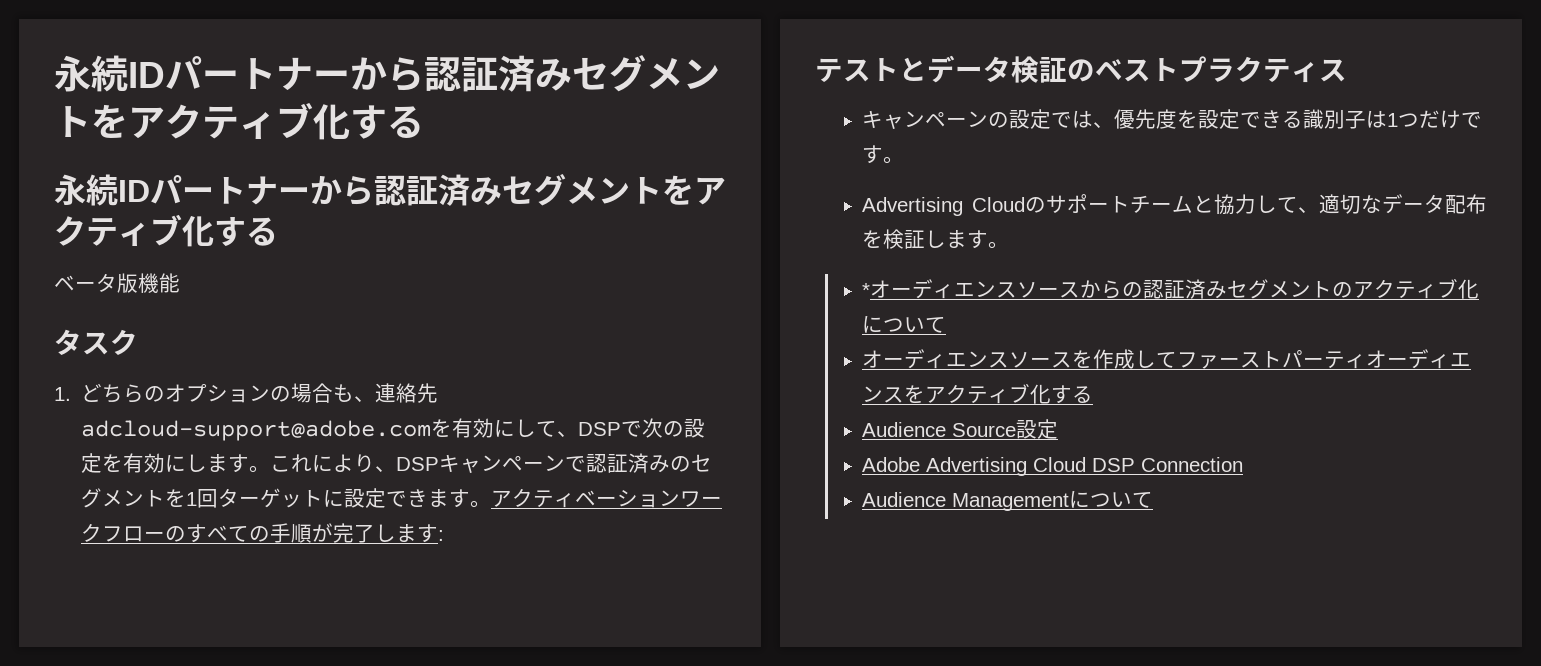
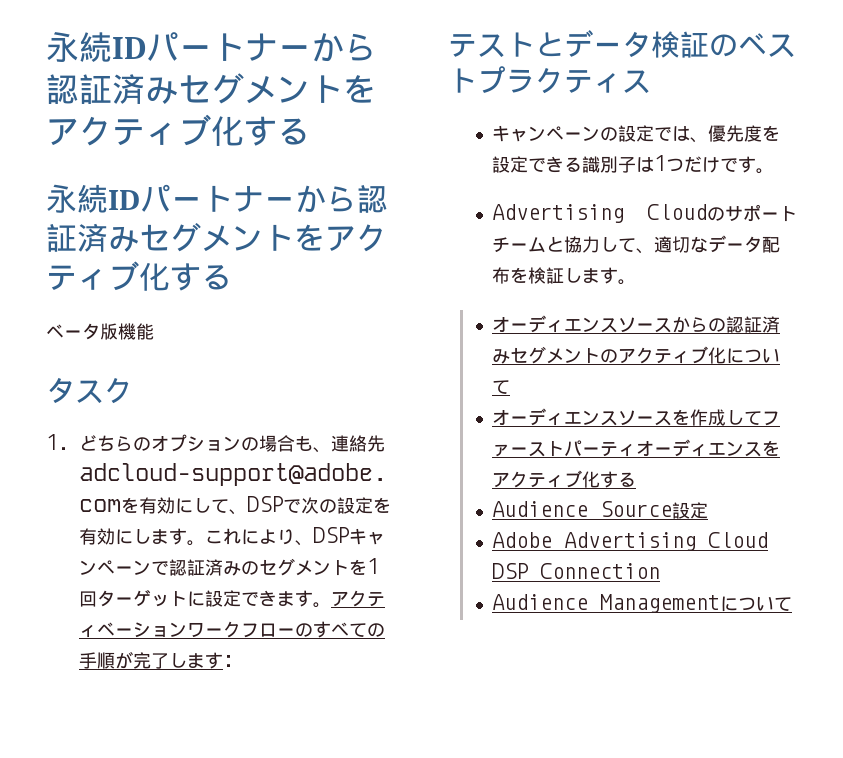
- *オーディエンスソースからの認証済みセグメントのアクティブ化について
+ オーディエンスソースからの認証済みセグメントのアクティブ化について

